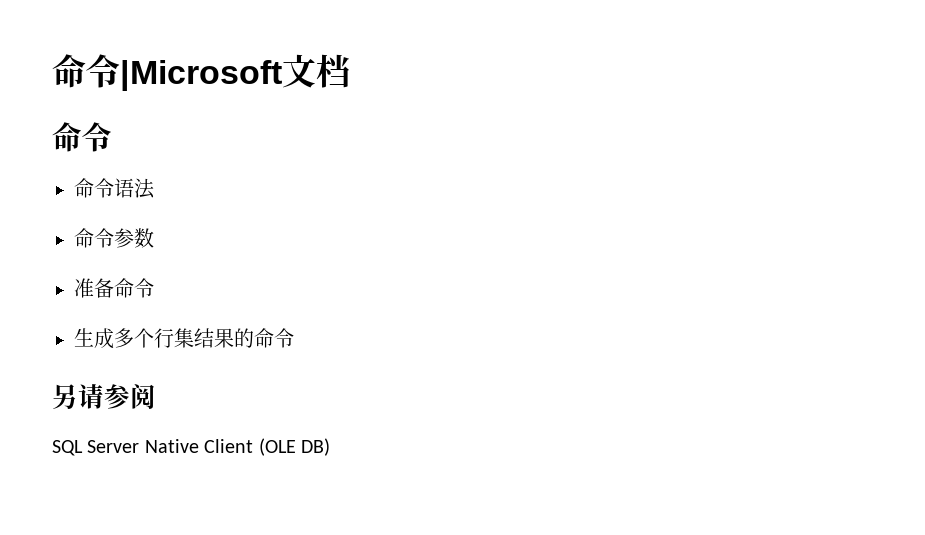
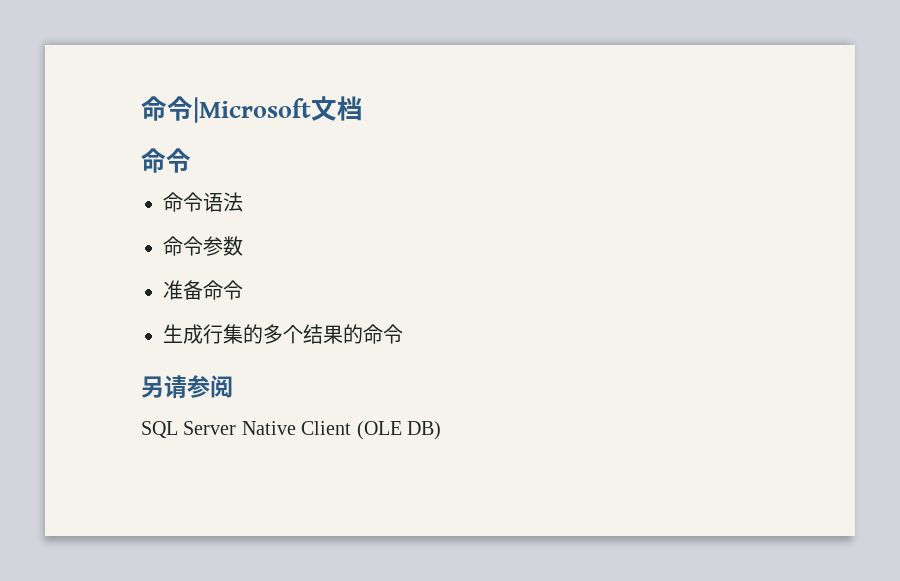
- 生成多个行集结果的命令
+ 生成行集的多个结果的命令

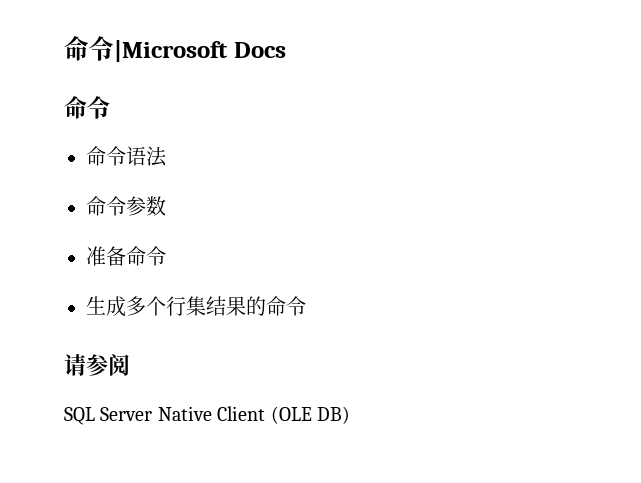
- 命令|Microsoft文档
+ 命令|Microsoft Docs
- 生成行集的多个结果的命令
+ 生成多个行集结果的命令
- 另请参阅
+ 请参阅

